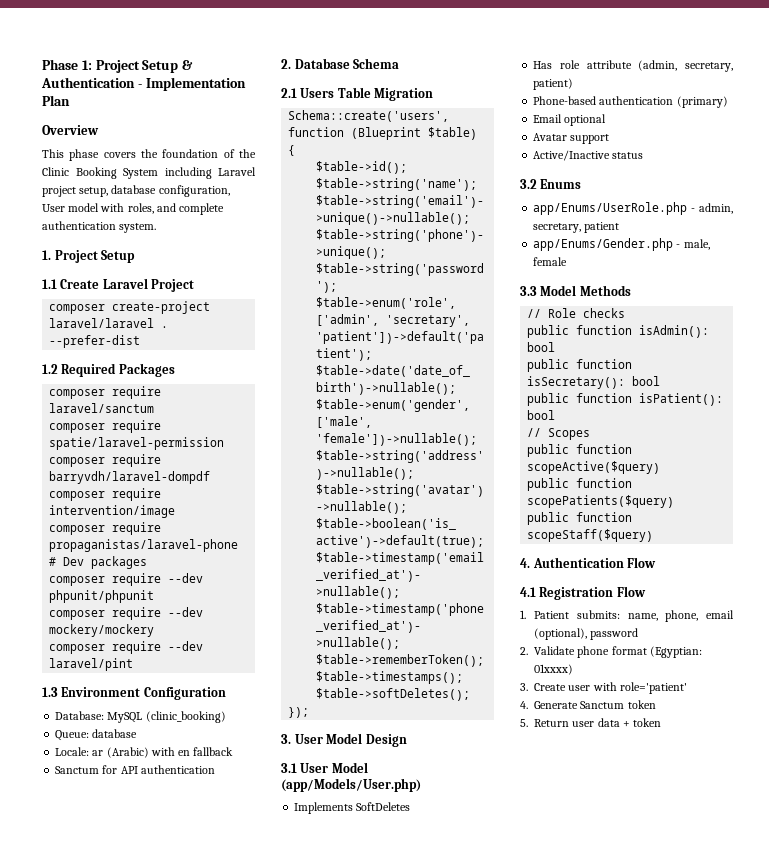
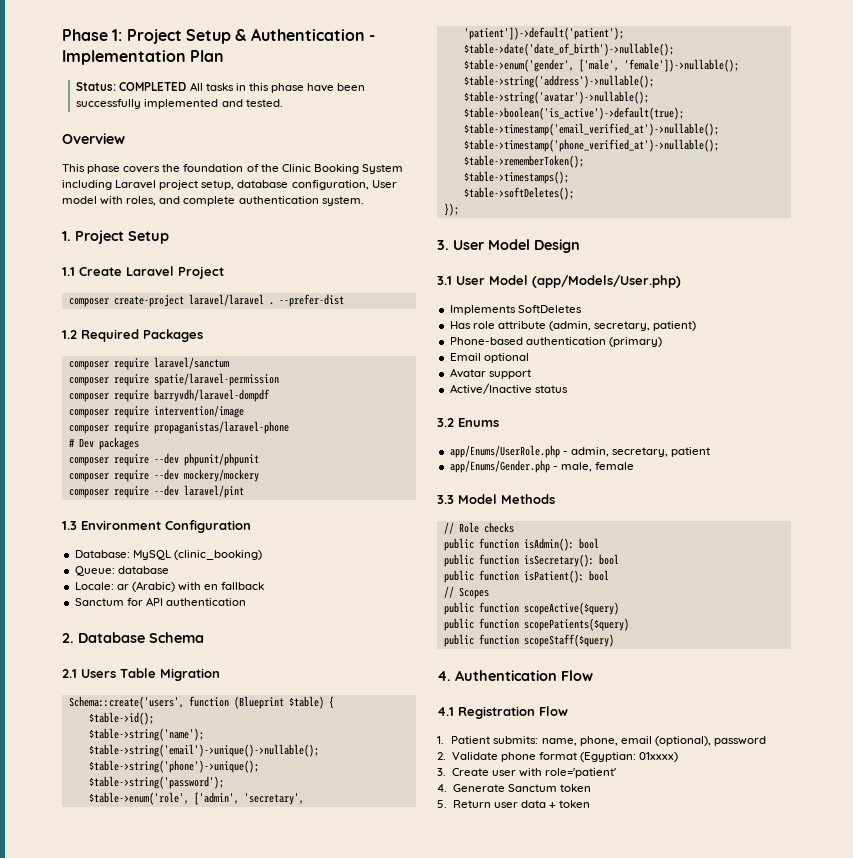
+ Status: COMPLETED All tasks in this phase have been successfully implemented and tested.

